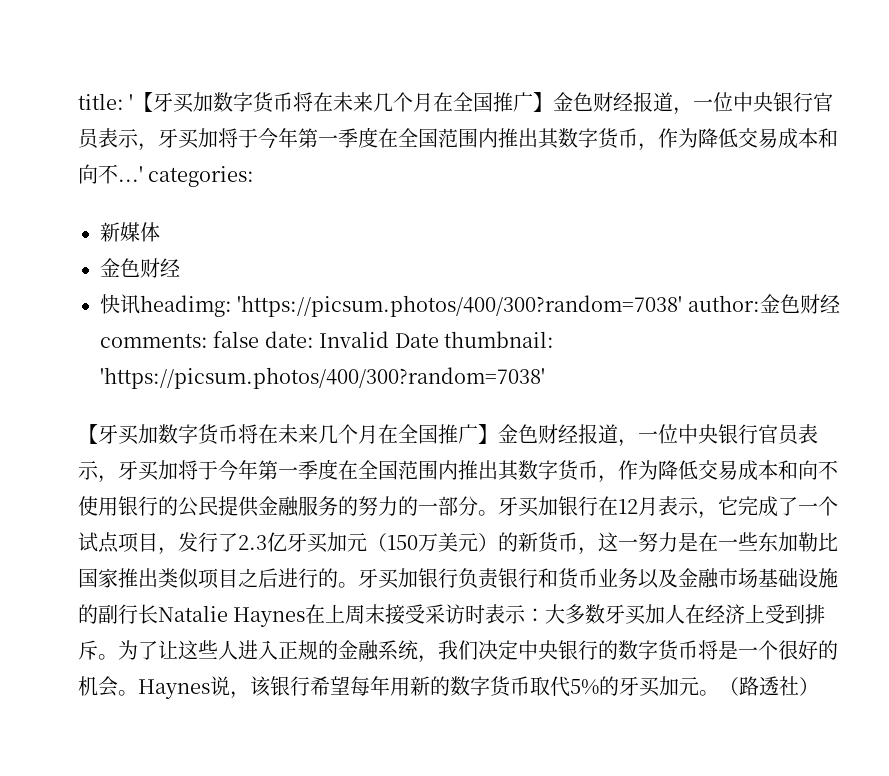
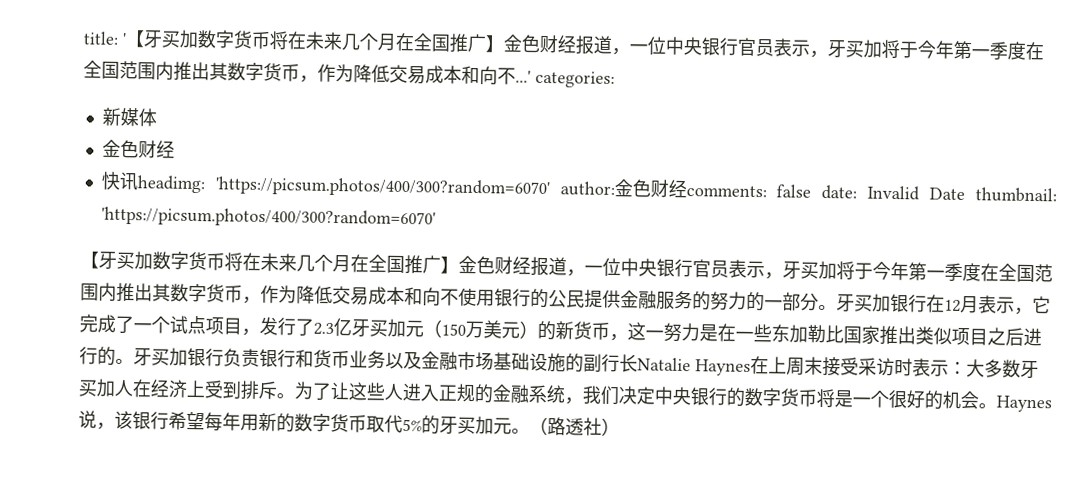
- 快讯headimg: 'https://picsum.photos/400/300?random=7038' author:金色财经comments: false date: Invalid Date thumbnail: 'https://picsum.photos/400/300?random=7038'
+ 快讯headimg: 'https://picsum.photos/400/300?random=6070' author:金色财经comments: false date: Invalid Date thumbnail: 'https://picsum.photos/400/300?random=6070'

